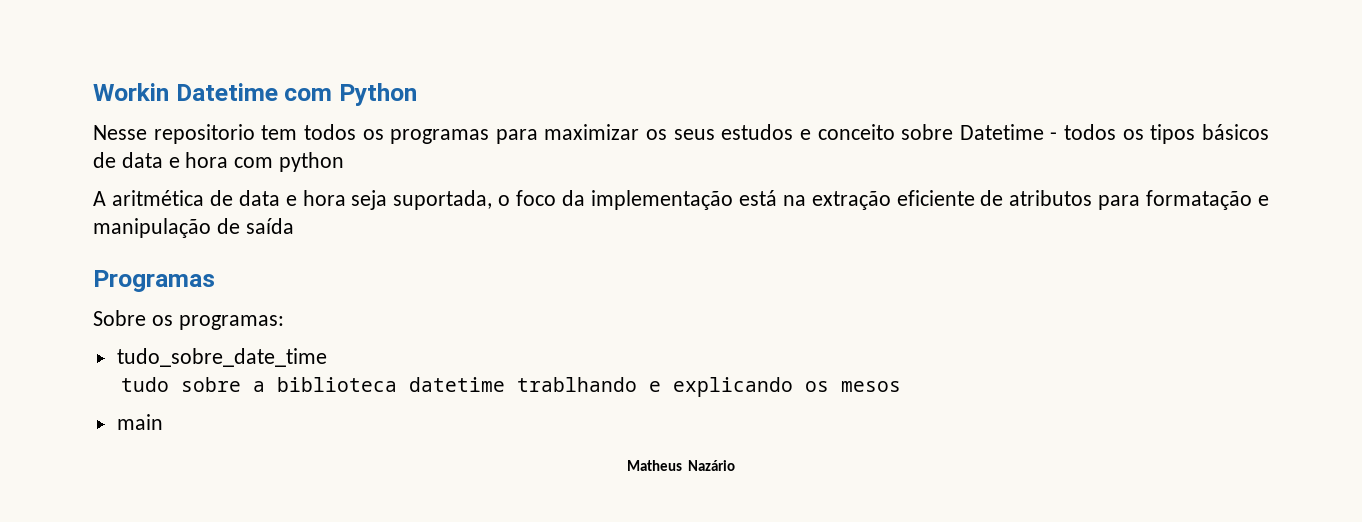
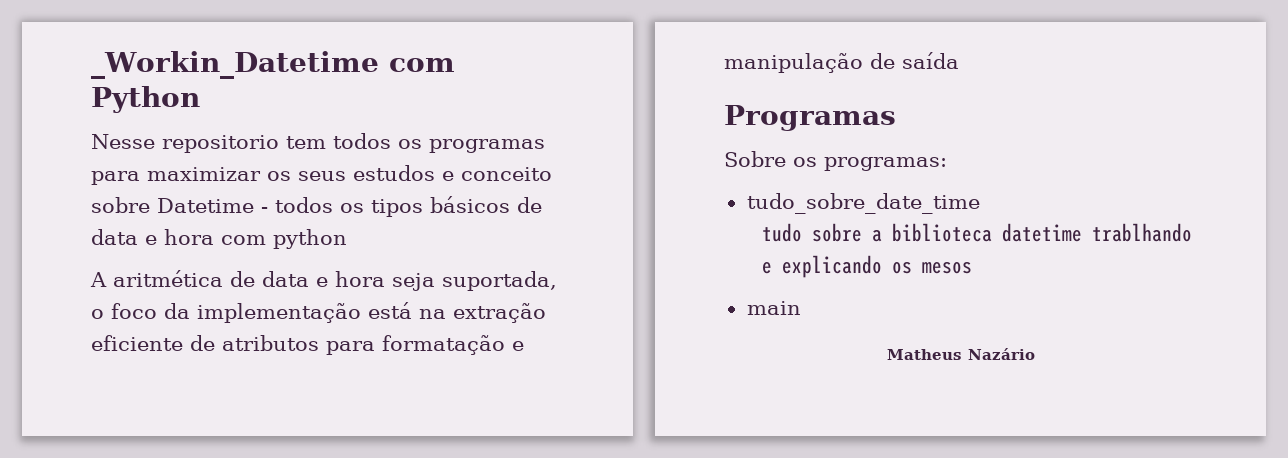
- Workin Datetime com Python
+ _Workin_Datetime com Python

